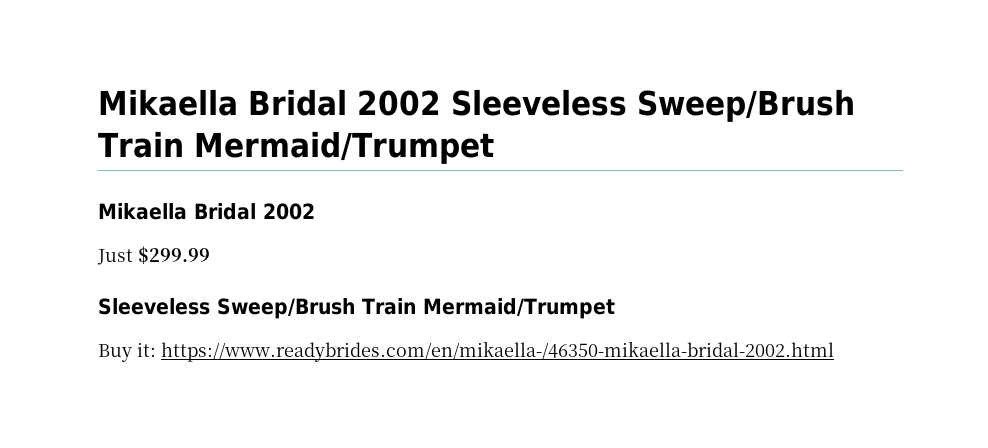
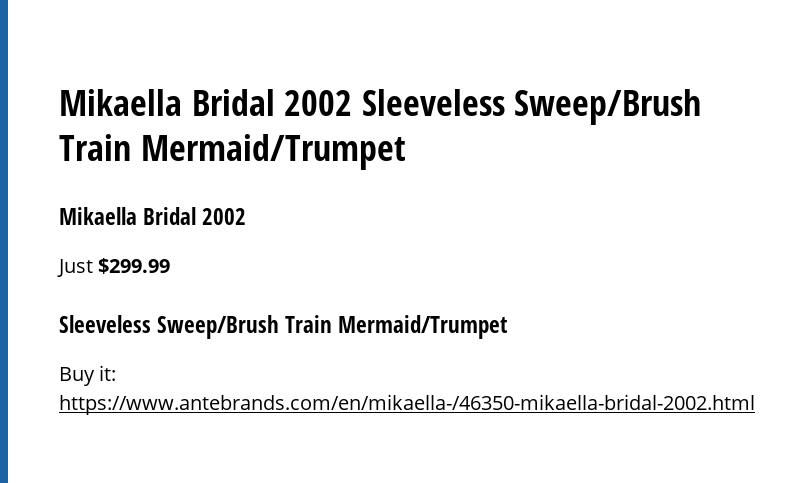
- Buy it: https://www.readybrides.com/en/mikaella-/46350-mikaella-bridal-2002.html
+ Buy it: https://www.antebrands.com/en/mikaella-/46350-mikaella-bridal-2002.html

